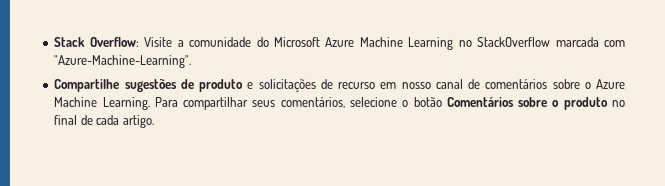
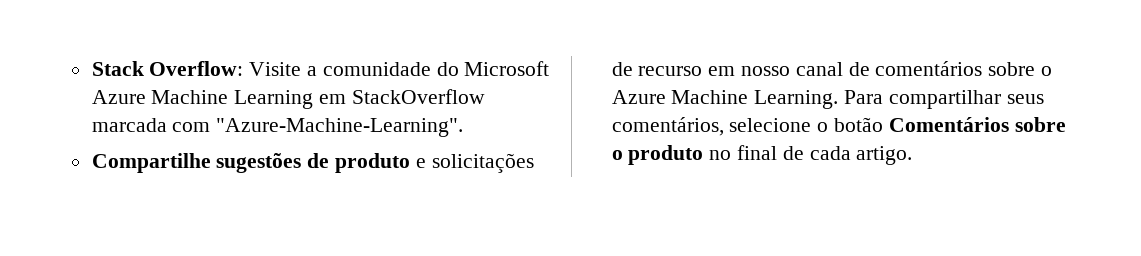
- Stack Overflow: Visite a comunidade do Microsoft Azure Machine Learning no StackOverflow marcada com "Azure-Machine-Learning".
+ Stack Overflow: Visite a comunidade do Microsoft Azure Machine Learning em StackOverflow marcada com "Azure-Machine-Learning".

